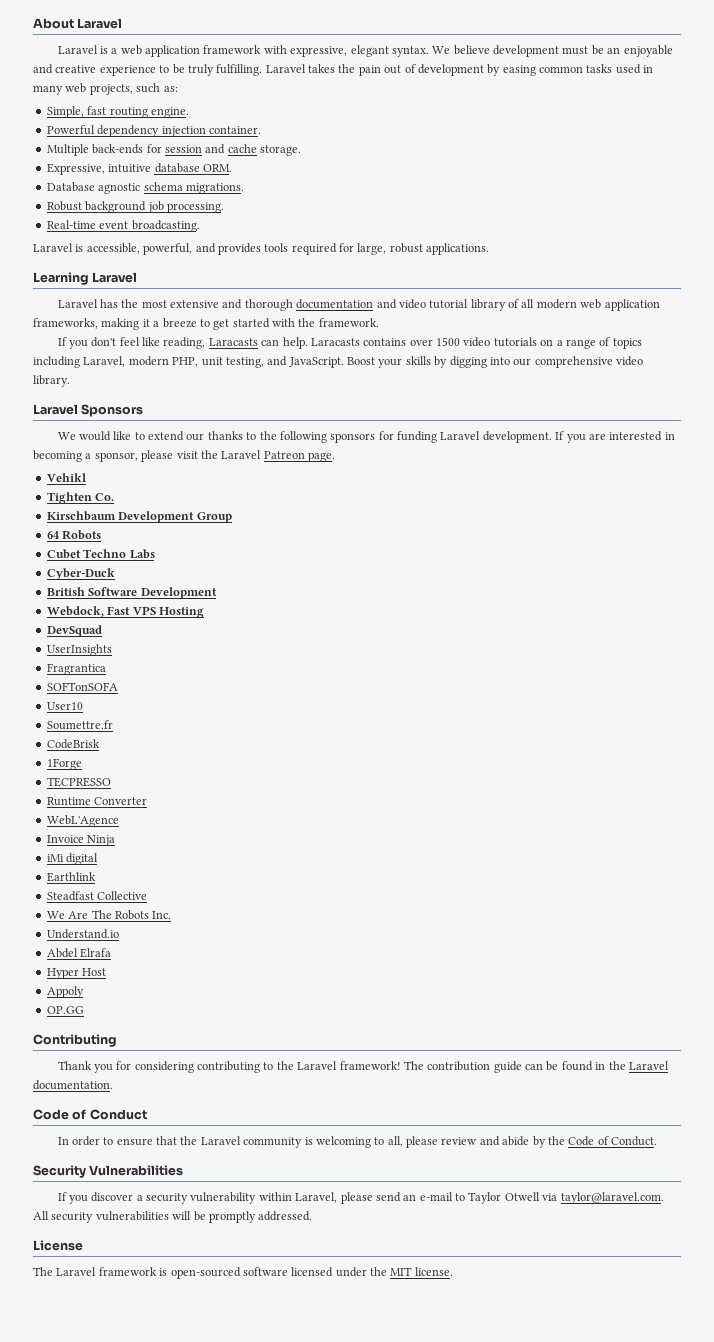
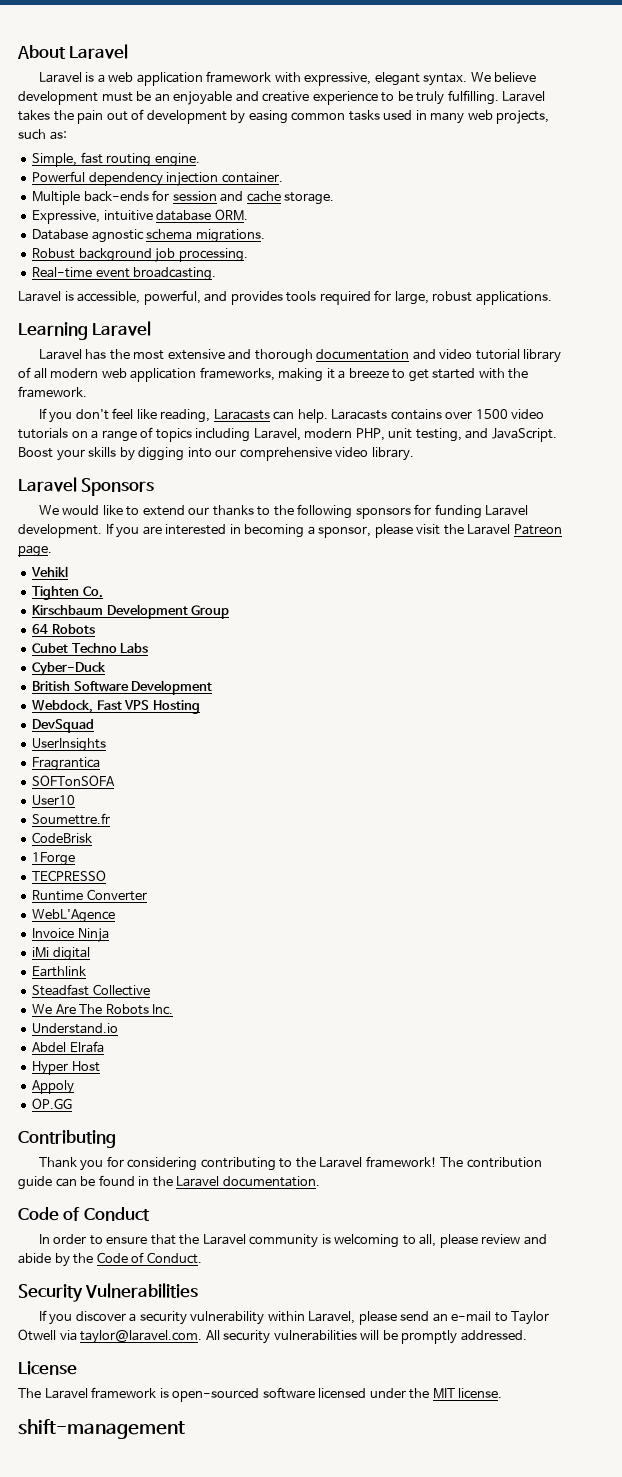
+ shift-management

